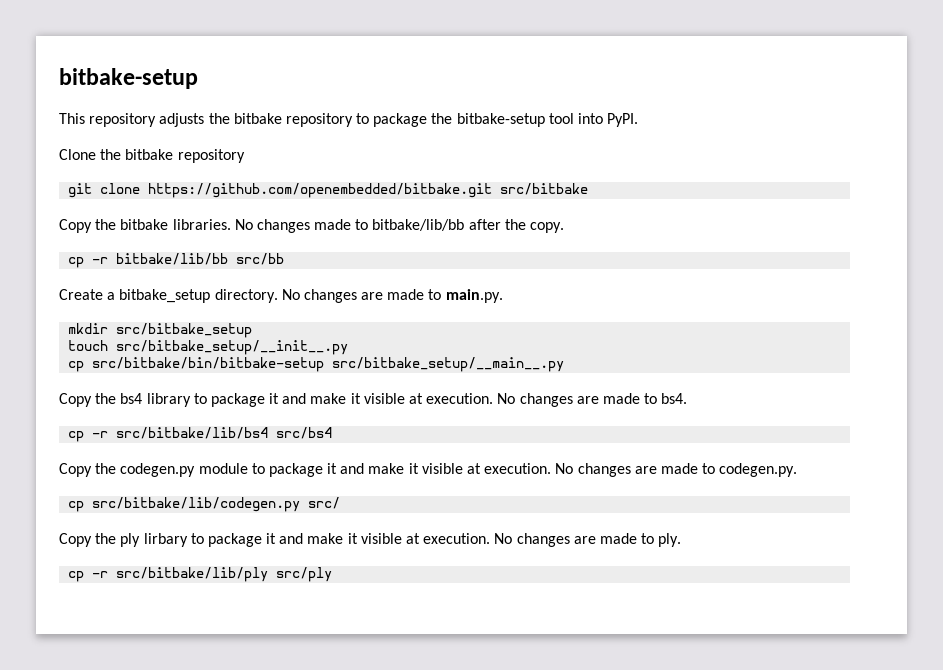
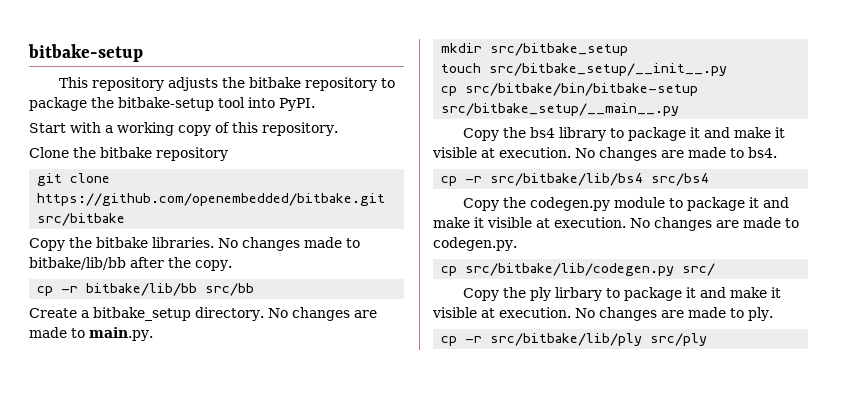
+ Start with a working copy of this repository.

